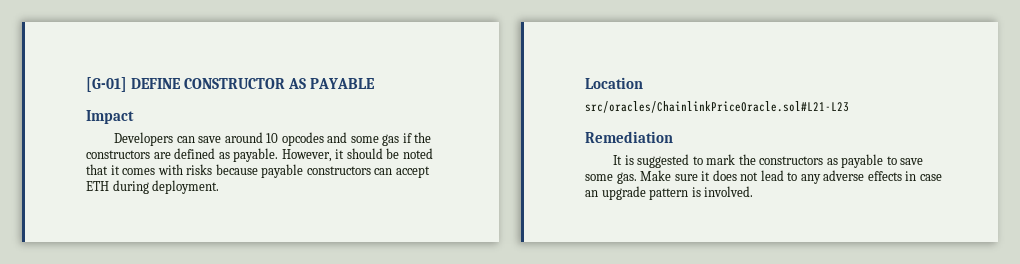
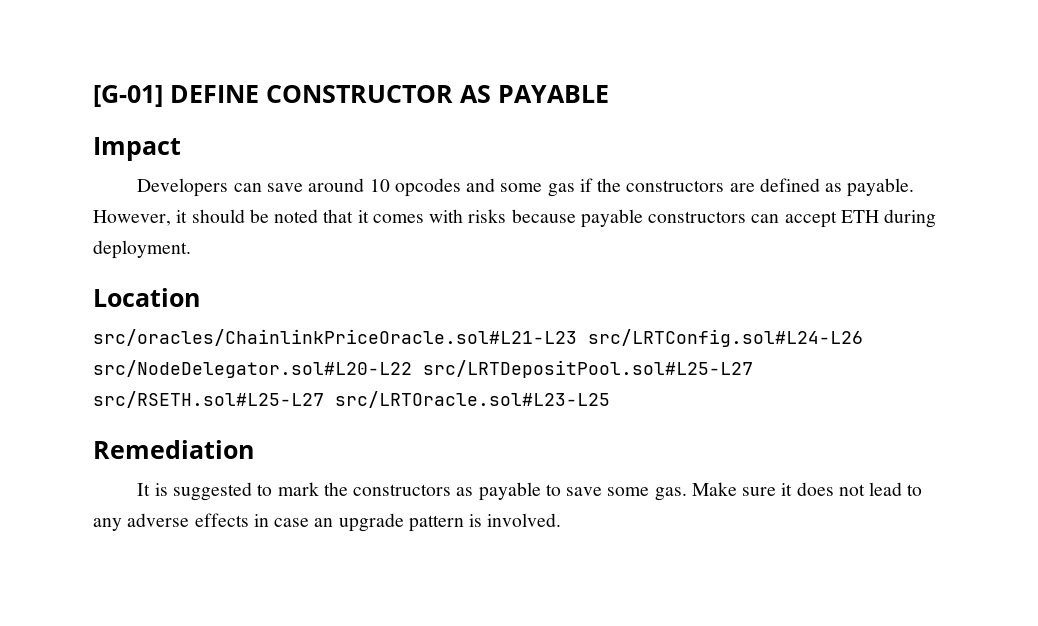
- src/oracles/ChainlinkPriceOracle.sol#L21-L23
+ src/oracles/ChainlinkPriceOracle.sol#L21-L23 src/LRTConfig.sol#L24-L26 src/NodeDelegator.sol#L20-L22 src/LRTDepositPool.sol#L25-L27 src/RSETH.sol#L25-L27 src/LRTOracle.sol#L23-L25

